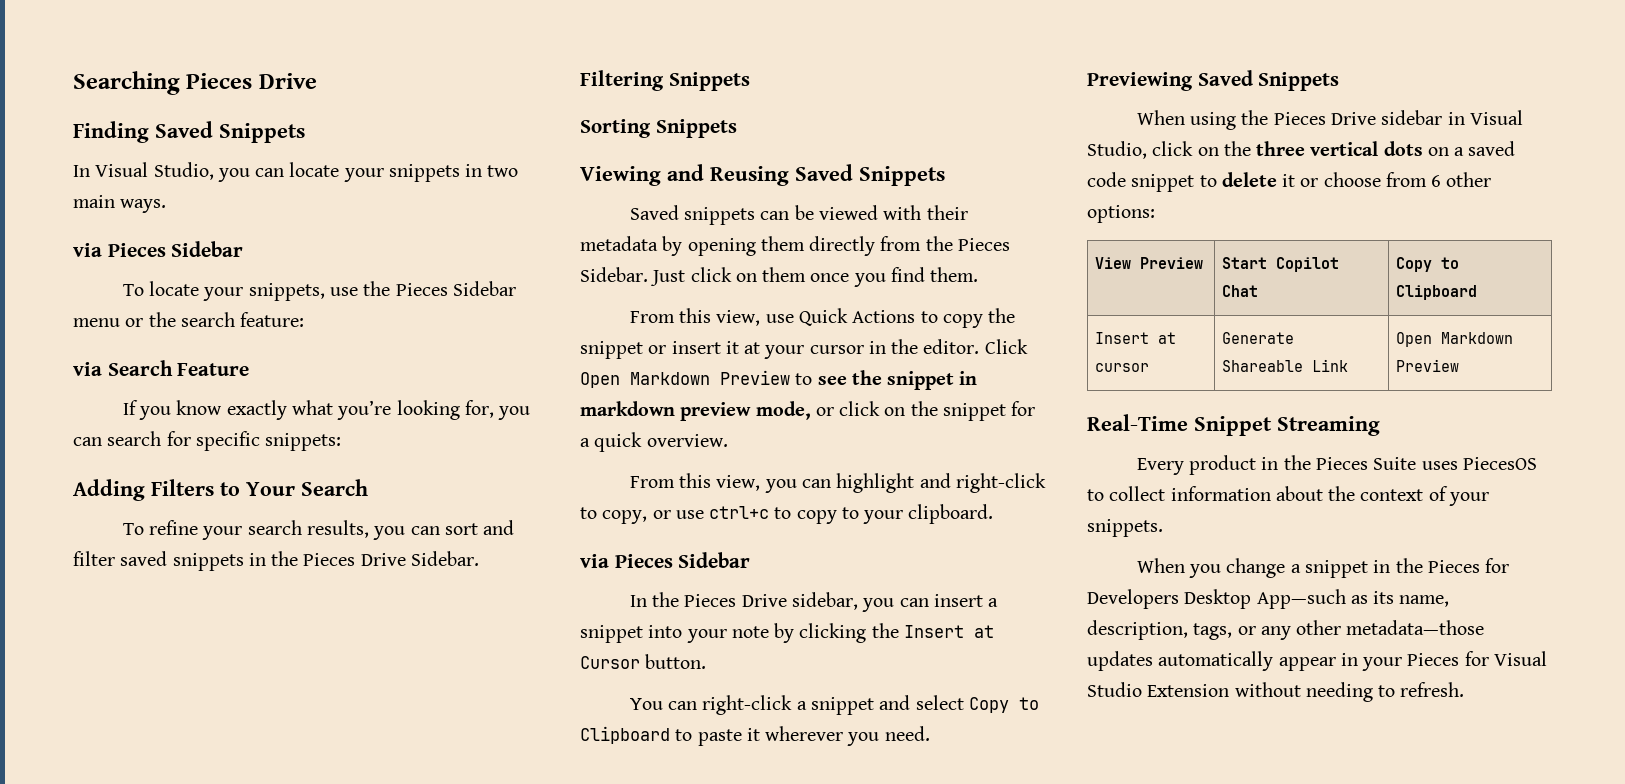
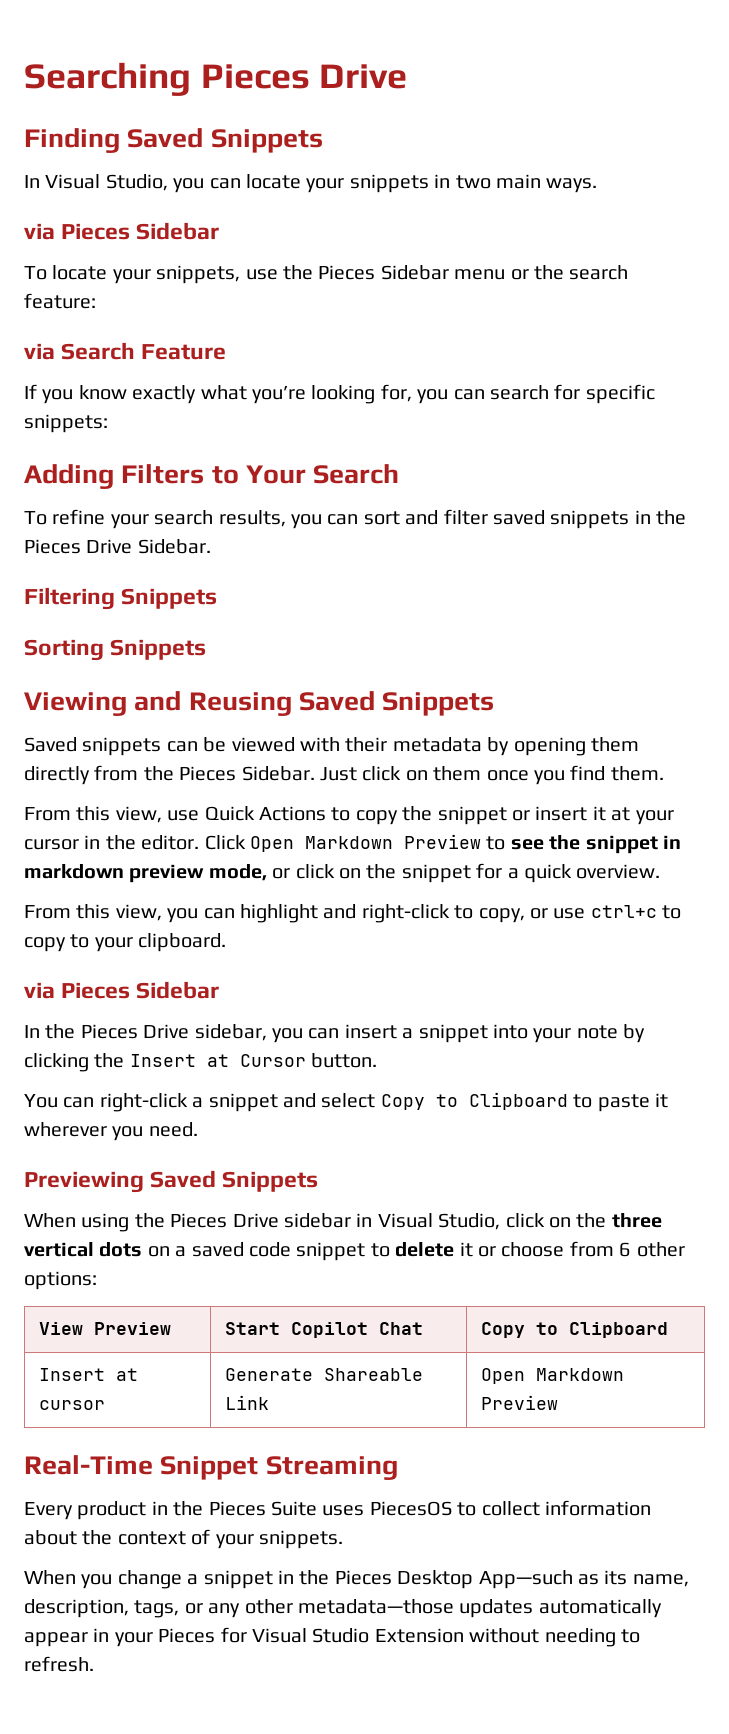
- When you change a snippet in the Pieces for Developers Desktop App—such as its name, description, tags, or any other metadata—those updates automatically appear in your Pieces for Visual Studio Extension without needing to refresh.
+ When you change a snippet in the Pieces Desktop App—such as its name, description, tags, or any other metadata—those updates automatically appear in your Pieces for Visual Studio Extension without needing to refresh.

